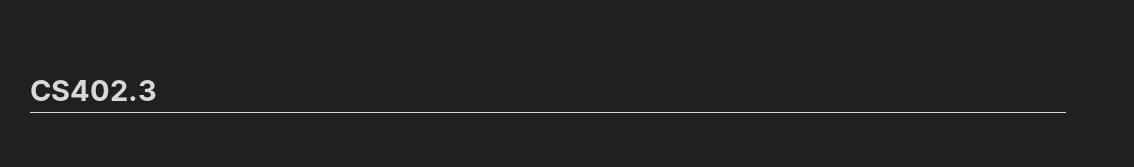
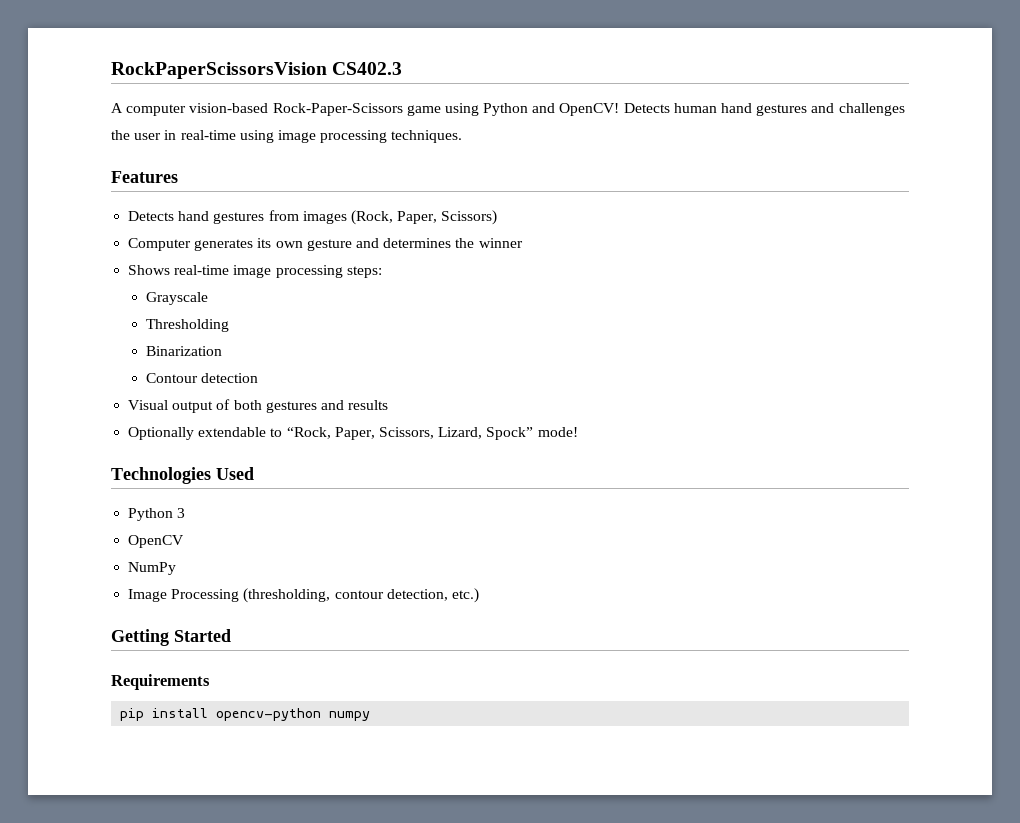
- CS402.3
+ RockPaperScissorsVision CS402.3
+ A computer vision-based Rock-Paper-Scissors game using Python and OpenCV! Detects human hand gestures and challenges the user in real-time using image processing techniques.
+ Features
+ Detects hand gestures from images (Rock, Paper, Scissors)
+ Computer generates its own gesture and determines the winner
+ Shows real-time image processing steps:
+ Grayscale
+ Thresholding
+ Binarization
+ Contour detection
+ Visual output of both gestures and results
+ Optionally extendable to “Rock, Paper, Scissors, Lizard, Spock” mode!
+ Technologies Used
+ Python 3
+ OpenCV
+ NumPy
+ Image Processing (thresholding, contour detection, etc.)
+ Getting Started
+ Requirements
+ pip install opencv-python numpy

